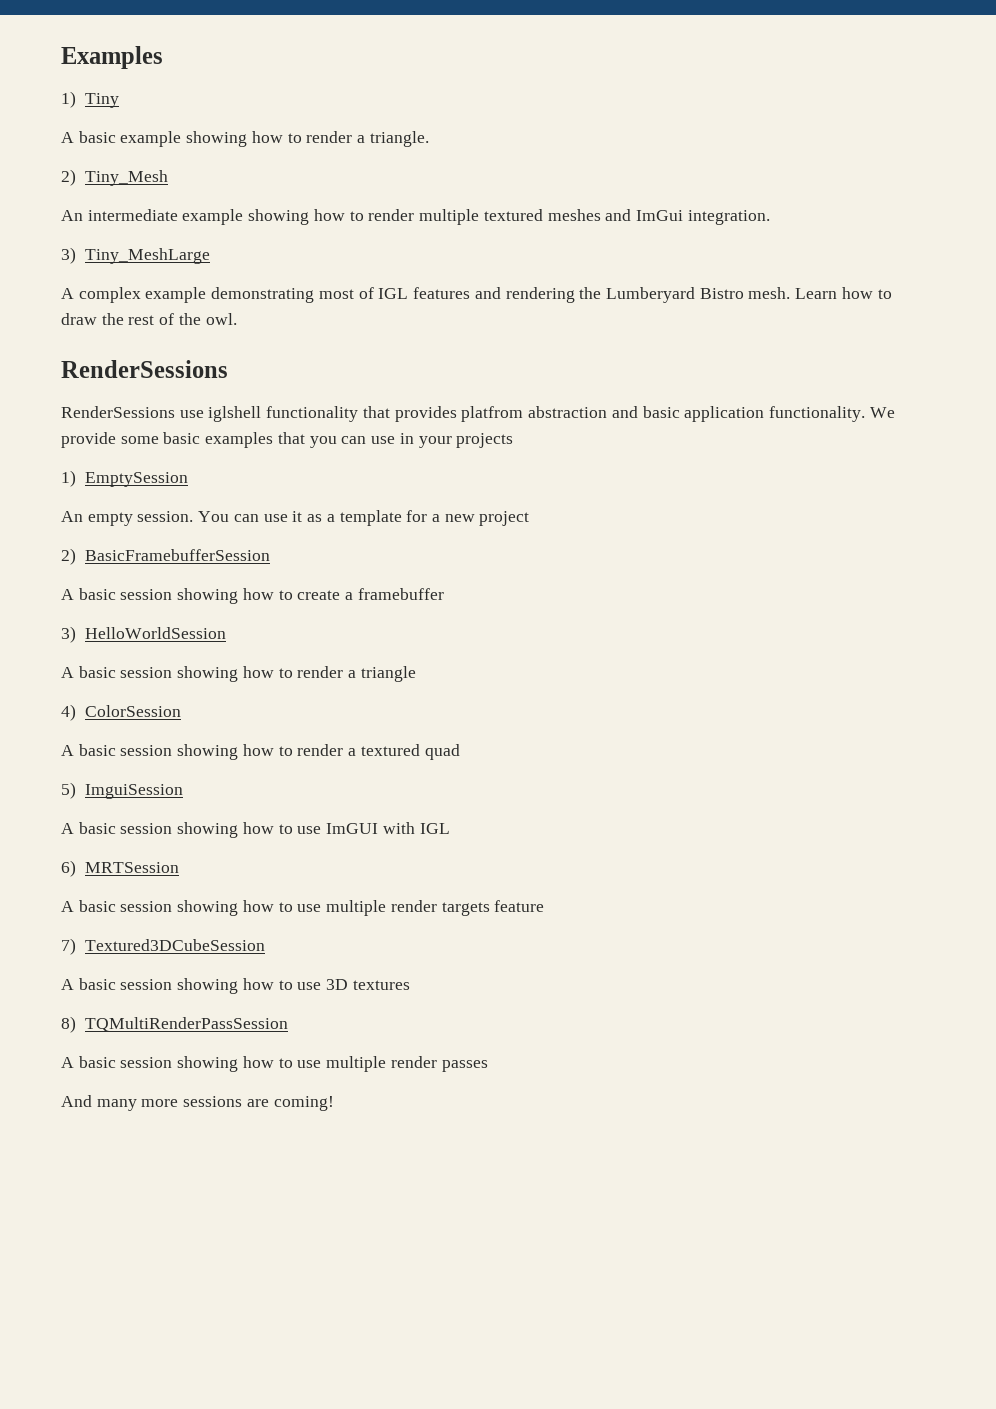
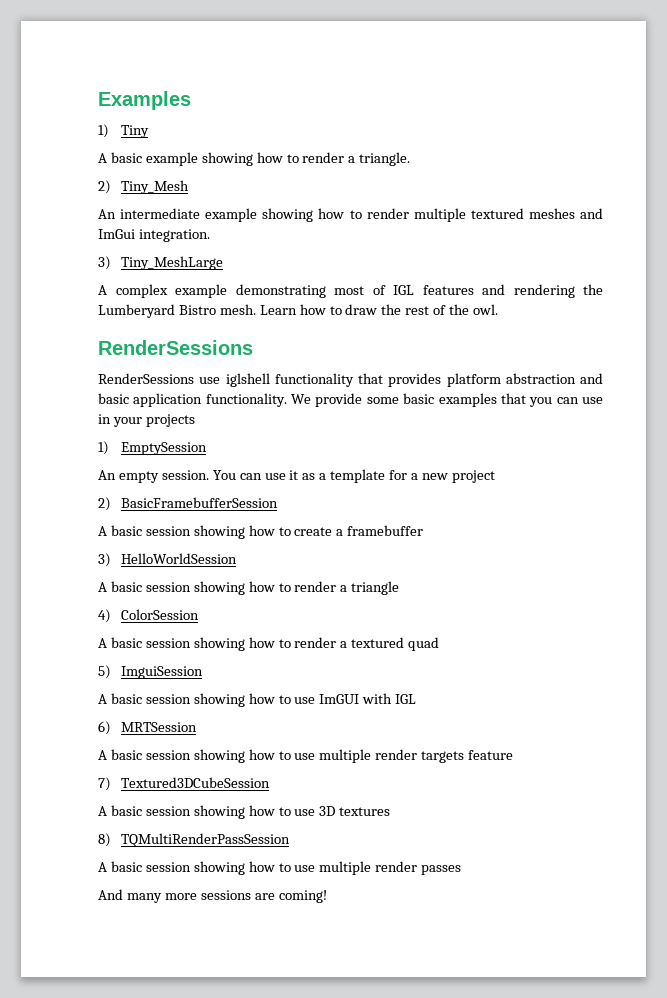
- RenderSessions use iglshell functionality that provides platfrom abstraction and basic application functionality.
+ RenderSessions use iglshell functionality that provides platform abstraction and basic application functionality.

